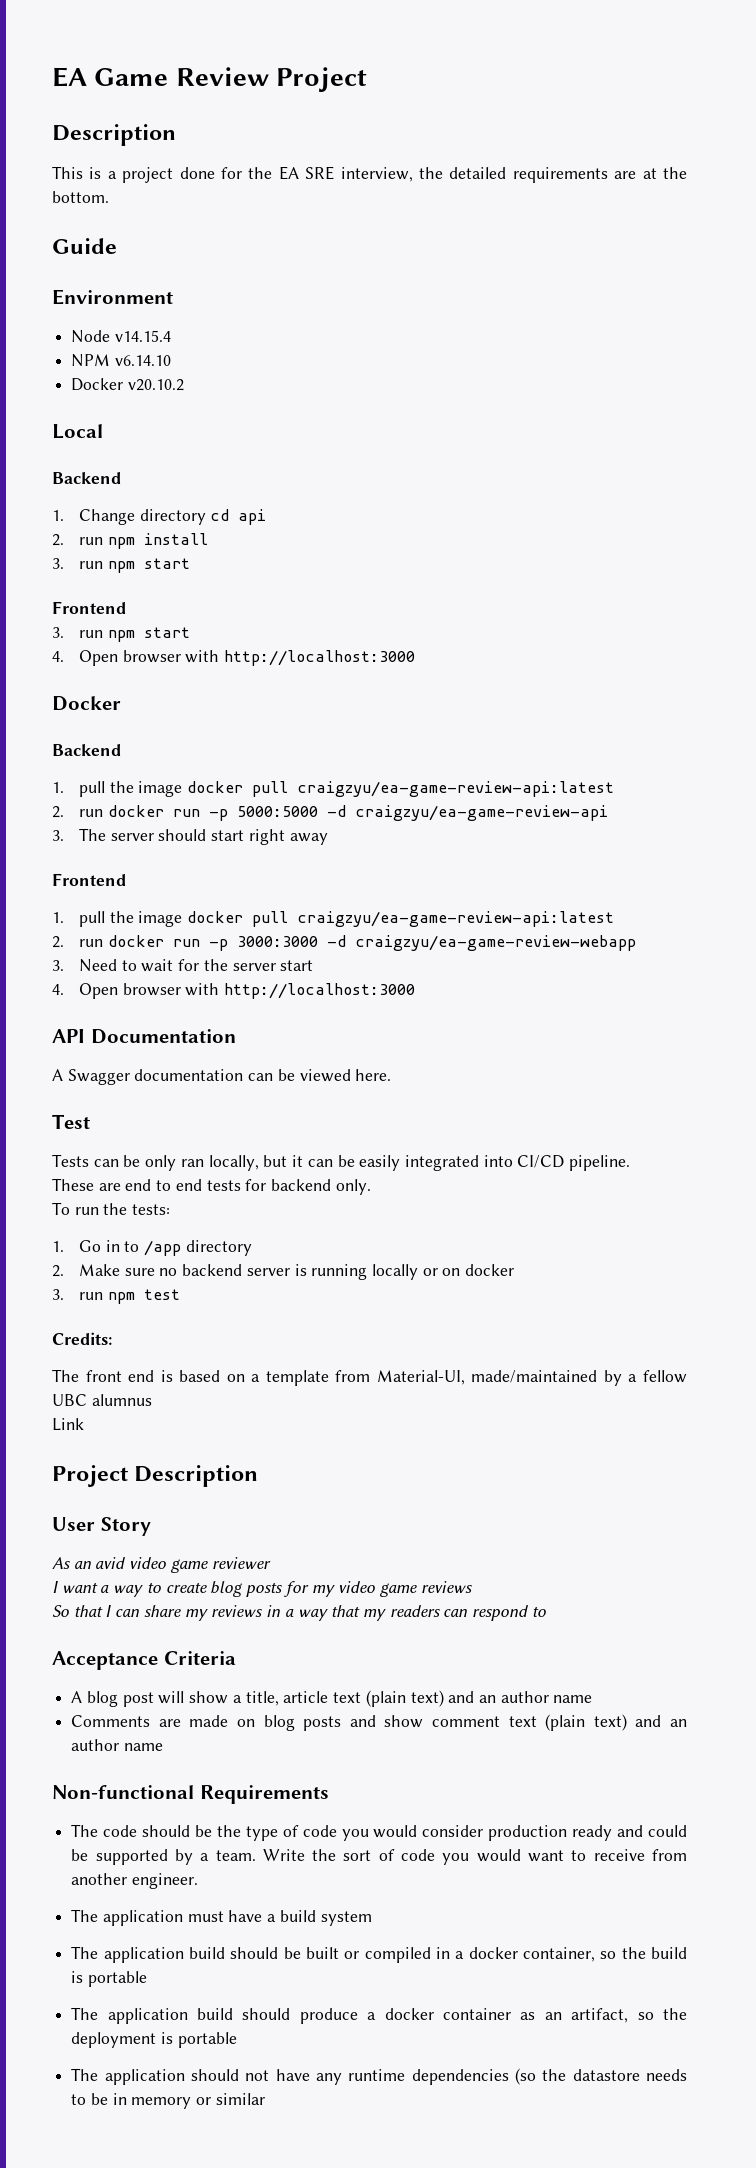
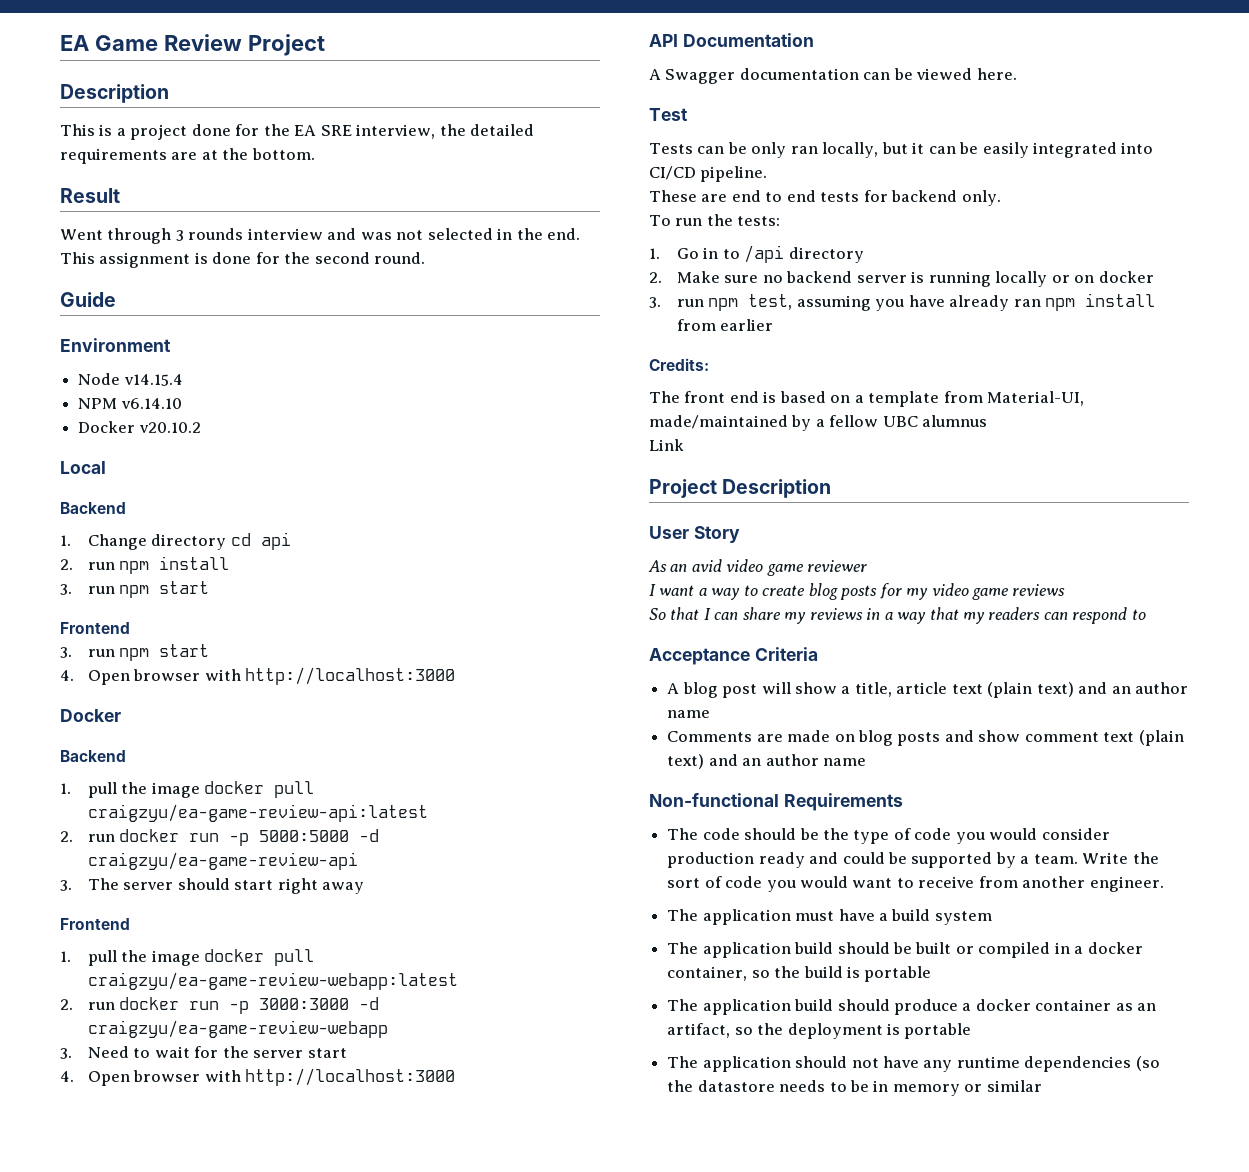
+ Result
+ Went through 3 rounds interview and was not selected in the end. This assignment is done for the second round.
  3. The server should start right away
  Frontend
- 1. pull the image docker pull craigzyu/ea-game-review-api:latest
+ 1. pull the image docker pull craigzyu/ea-game-review-webapp:latest
- 1. Go in to /app directory
+ 1. Go in to /api directory
- 3. run npm test
+ 3. run npm test, assuming you have already ran npm install from earlier

